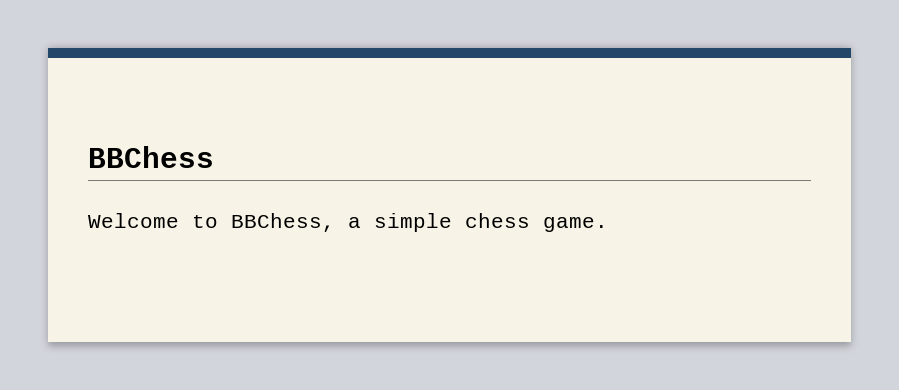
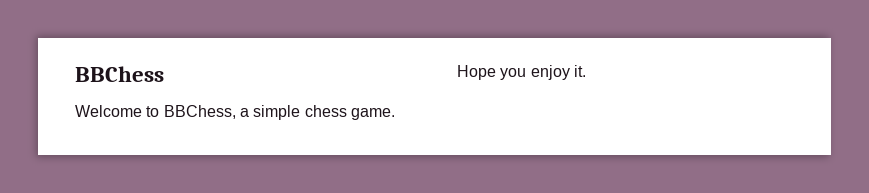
+ Hope you enjoy it.

